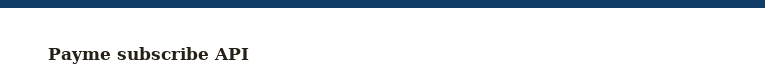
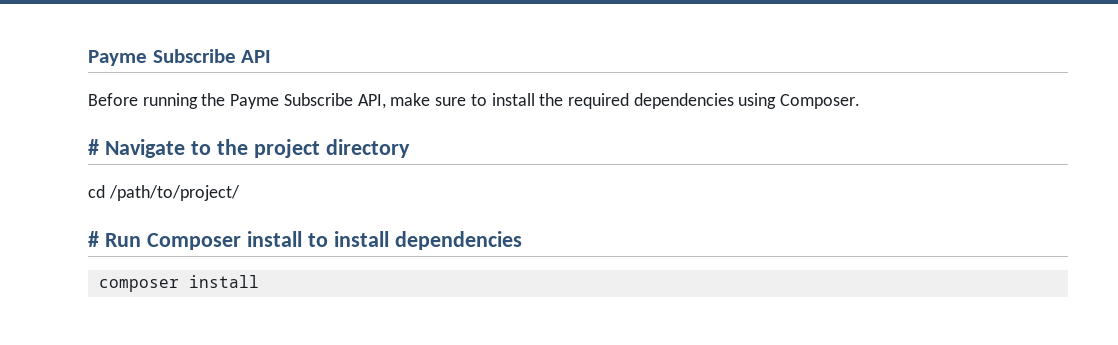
- Payme subscribe API
+ Payme Subscribe API
+ Before running the Payme Subscribe API, make sure to install the required dependencies using Composer.
+ # Navigate to the project directory
+ cd /path/to/project/
+ # Run Composer install to install dependencies
+ composer install

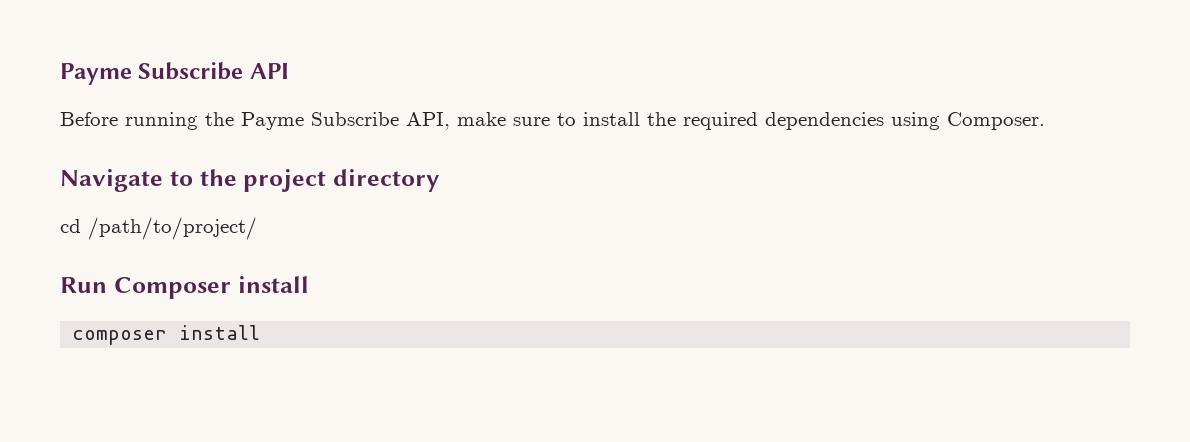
- # Navigate to the project directory
+ Navigate to the project directory
- # Run Composer install to install dependencies
+ Run Composer install

